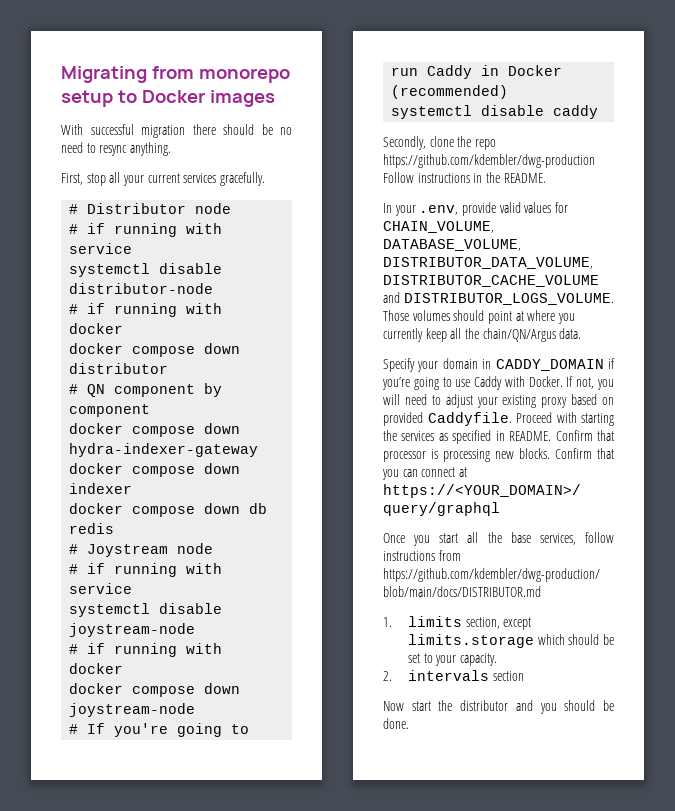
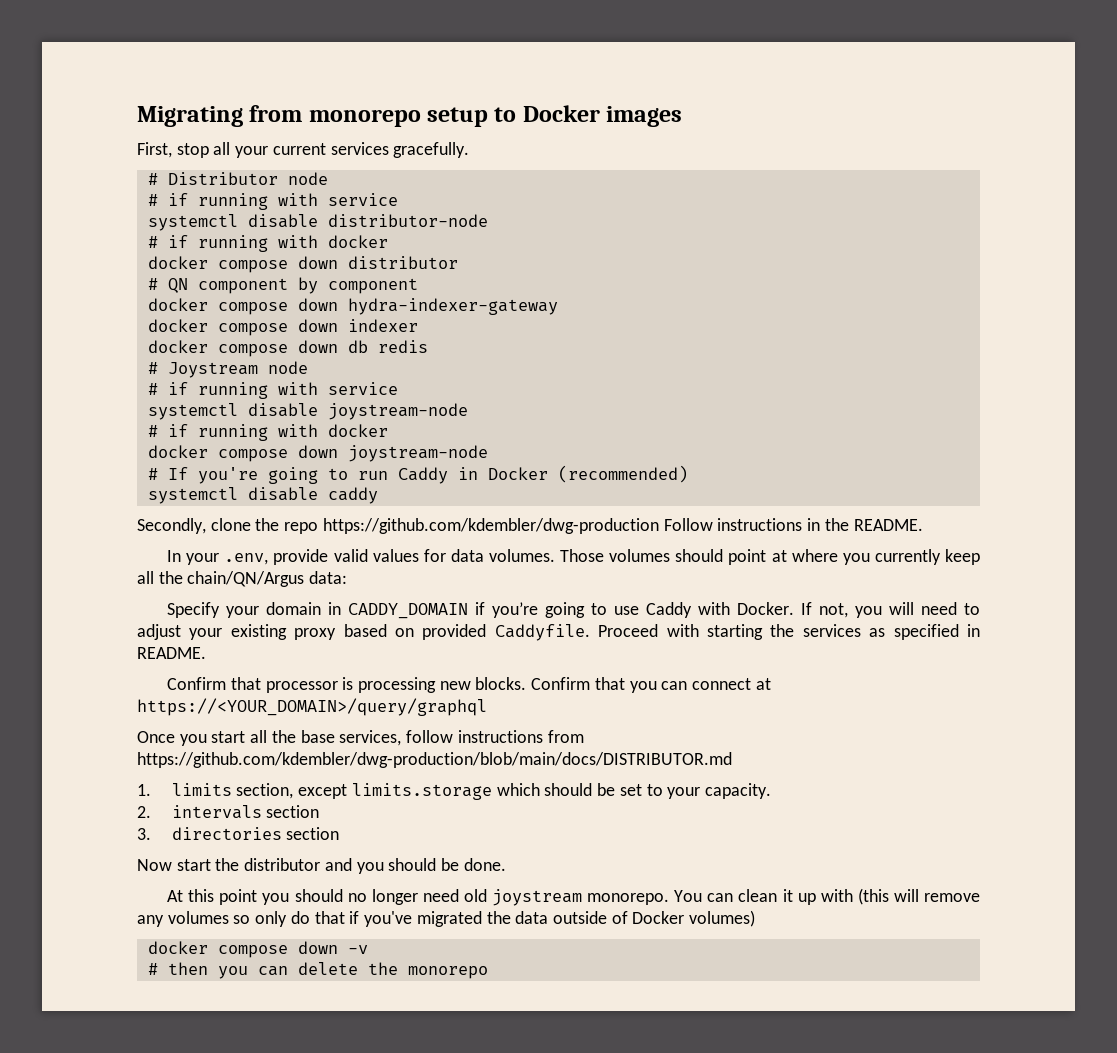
- With successful migration there should be no need to resync anything.
- In your .env, provide valid values for CHAIN_VOLUME, DATABASE_VOLUME, DISTRIBUTOR_DATA_VOLUME, DISTRIBUTOR_CACHE_VOLUME and DISTRIBUTOR_LOGS_VOLUME.
+ In your .env, provide valid values for data volumes.
- Those volumes should point at where you currently keep all the chain/QN/Argus data.
+ Those volumes should point at where you currently keep all the chain/QN/Argus data:
- Proceed with starting the services as specified in README. Confirm that processor is processing new blocks.
+ Proceed with starting the services as specified in README.
+ Confirm that processor is processing new blocks.
+ 3. directories section
+ At this point you should no longer need old joystream monorepo. You can clean it up with (this will remove any volumes so only do that if you've migrated the data outside of Docker volumes)
+ docker compose down -v
+ # then you can delete the monorepo

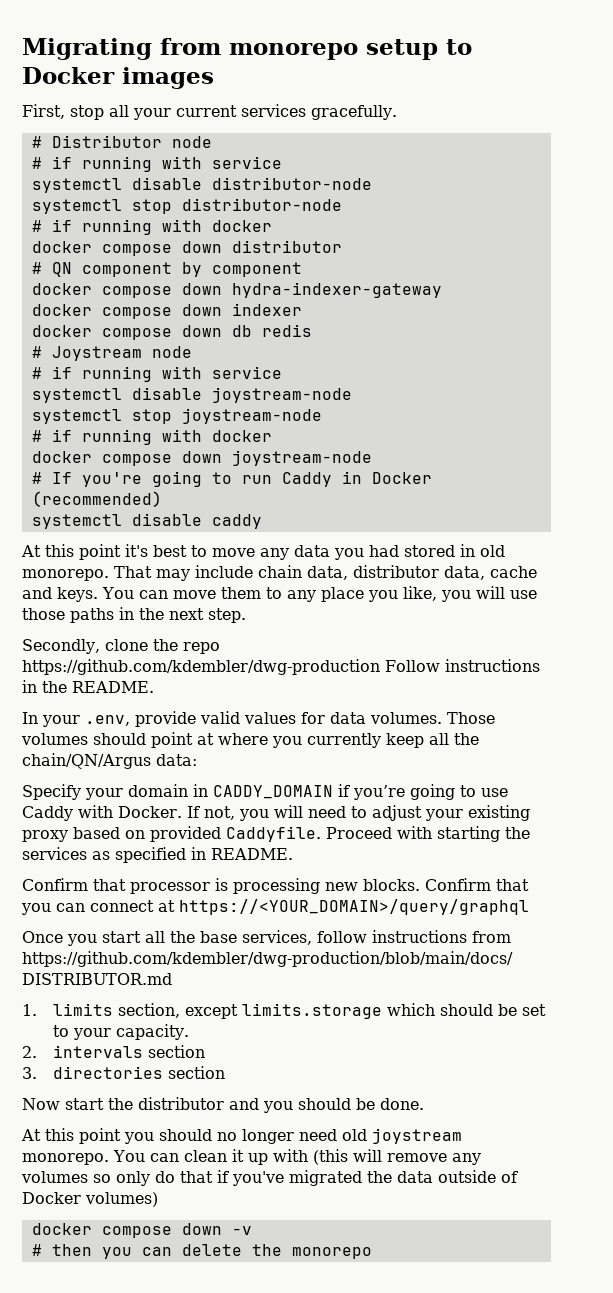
+ systemctl stop distributor-node
+ systemctl stop joystream-node
+ At this point it's best to move any data you had stored in old monorepo. That may include chain data, distributor data, cache and keys. You can move them to any place you like, you will use those paths in the next step.

